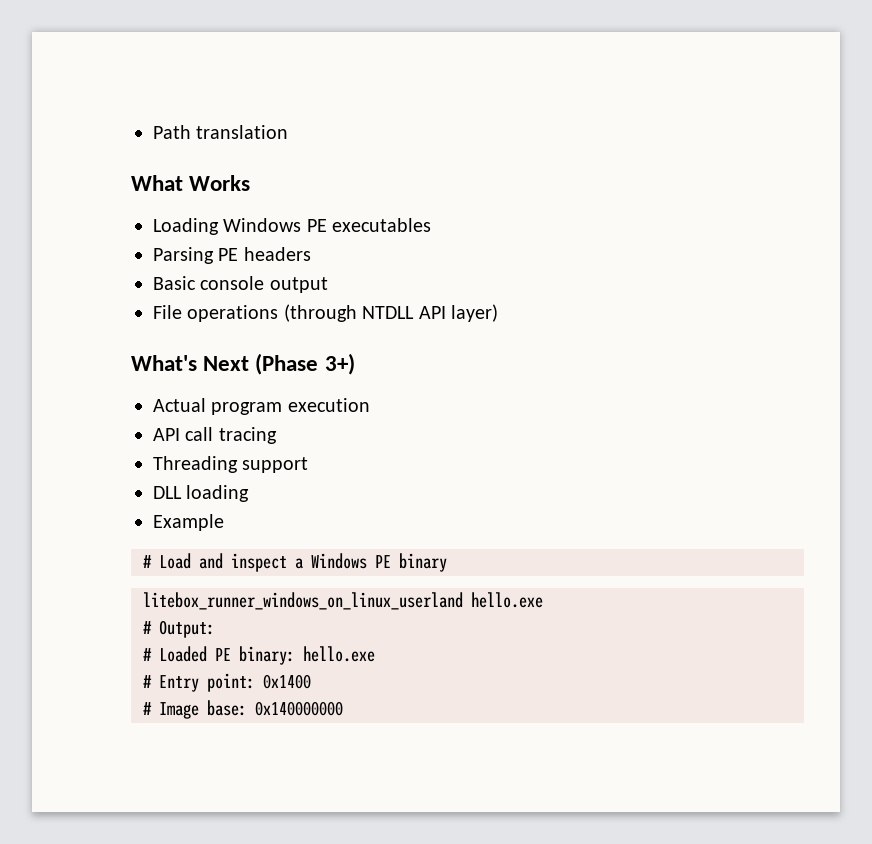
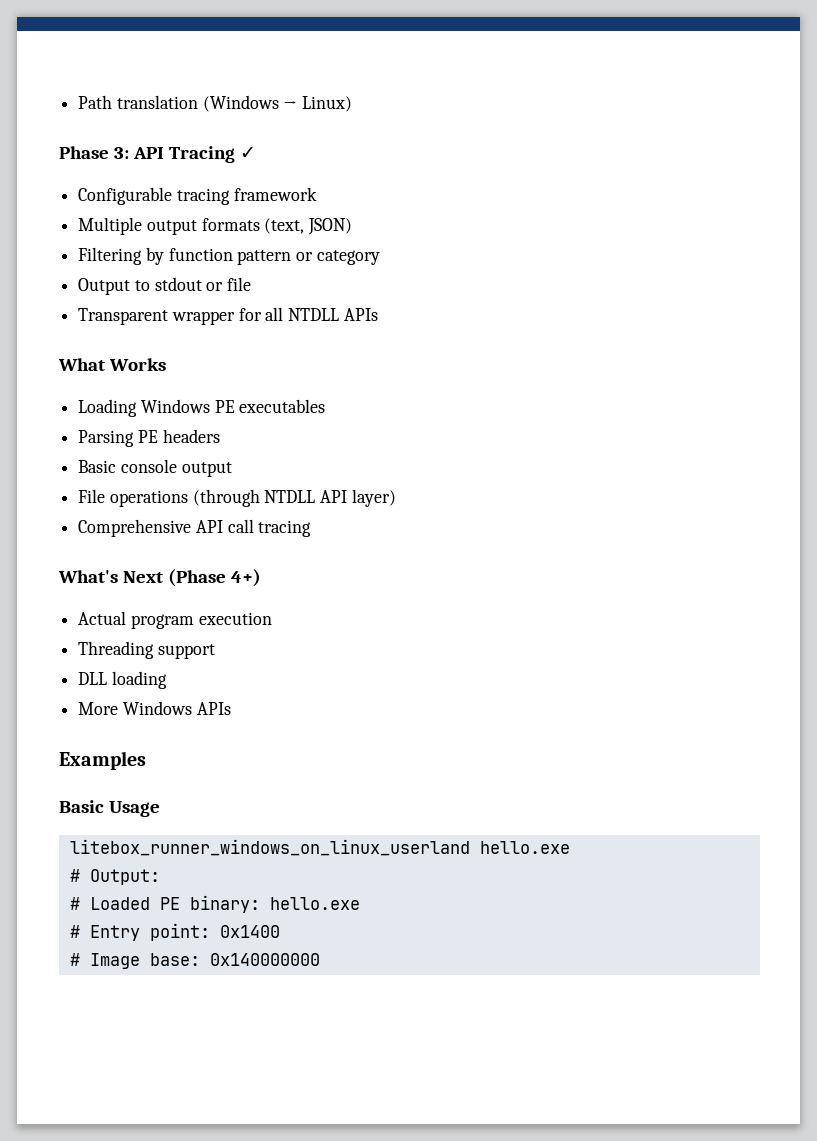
- Path translation
+ Path translation (Windows → Linux)
+ Phase 3: API Tracing ✓
+ Configurable tracing framework
+ Multiple output formats (text, JSON)
+ Filtering by function pattern or category
+ Output to stdout or file
+ Transparent wrapper for all NTDLL APIs
+ Comprehensive API call tracing
- What's Next (Phase 3+)
+ What's Next (Phase 4+)
- API call tracing
- Example
- # Load and inspect a Windows PE binary
+ More Windows APIs
+ Examples
+ Basic Usage

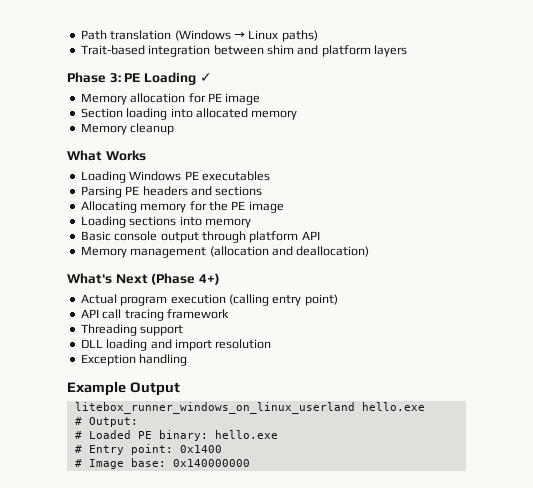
- Path translation (Windows → Linux)
+ Path translation (Windows → Linux paths)
+ Trait-based integration between shim and platform layers
- Phase 3: API Tracing ✓
+ Phase 3: PE Loading ✓
- Configurable tracing framework
- Multiple output formats (text, JSON)
- Filtering by function pattern or category
- Output to stdout or file
- Transparent wrapper for all NTDLL APIs
+ Memory allocation for PE image
+ Section loading into allocated memory
+ Memory cleanup
- Parsing PE headers
- Basic console output
- File operations (through NTDLL API layer)
- Comprehensive API call tracing
+ Parsing PE headers and sections
+ Allocating memory for the PE image
+ Loading sections into memory
+ Basic console output through platform API
+ Memory management (allocation and deallocation)
- Actual program execution
+ Actual program execution (calling entry point)
+ API call tracing framework
  Threading support
- DLL loading
- More Windows APIs
- Examples
- Basic Usage
+ DLL loading and import resolution
+ Exception handling
+ Example Output

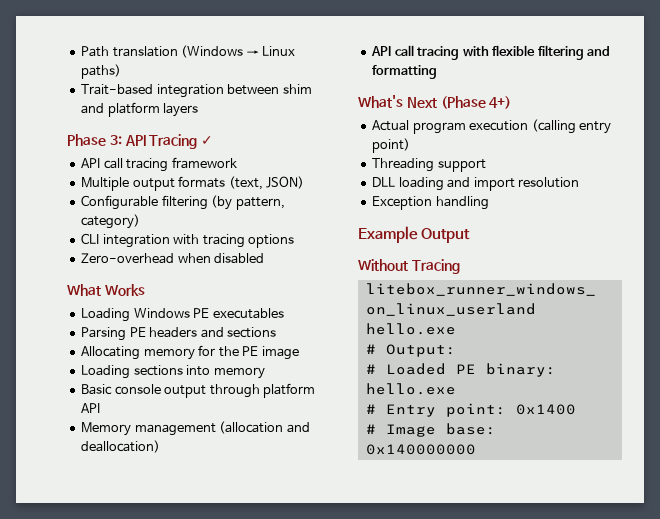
- Phase 3: PE Loading ✓
+ Phase 3: API Tracing ✓
- Memory allocation for PE image
- Section loading into allocated memory
- Memory cleanup
+ API call tracing framework
+ Multiple output formats (text, JSON)
+ Configurable filtering (by pattern, category)
+ CLI integration with tracing options
+ Zero-overhead when disabled
+ API call tracing with flexible filtering and formatting
- API call tracing framework
+ Without Tracing

